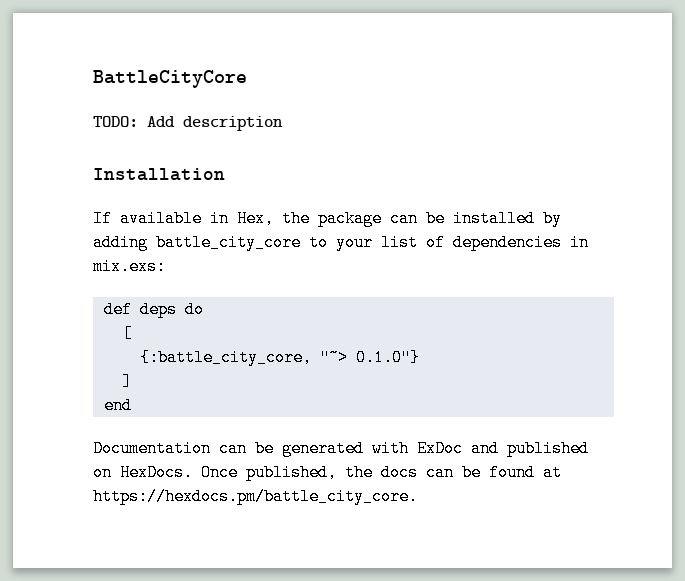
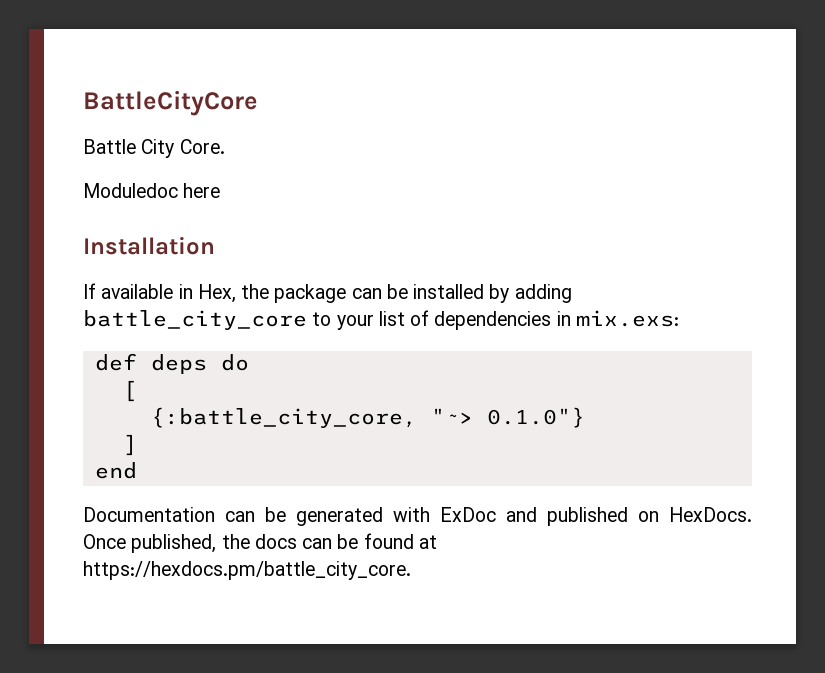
- TODO: Add description
+ Battle City Core.
+ Moduledoc here

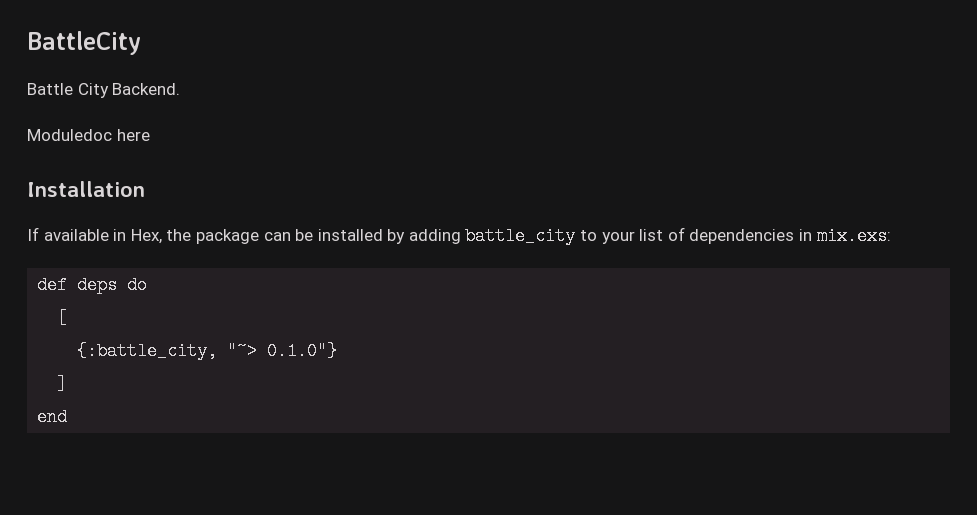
- BattleCityCore
+ BattleCity
- Battle City Core.
+ Battle City Backend.
- If available in Hex, the package can be installed by adding battle_city_core to your list of dependencies in mix.exs:
+ If available in Hex, the package can be installed by adding battle_city to your list of dependencies in mix.exs:
- {:battle_city_core, "~> 0.1.0"}
+ {:battle_city, "~> 0.1.0"}
- Documentation can be generated with ExDoc and published on HexDocs. Once published, the docs can be found at https://hexdocs.pm/battle_city_core.

